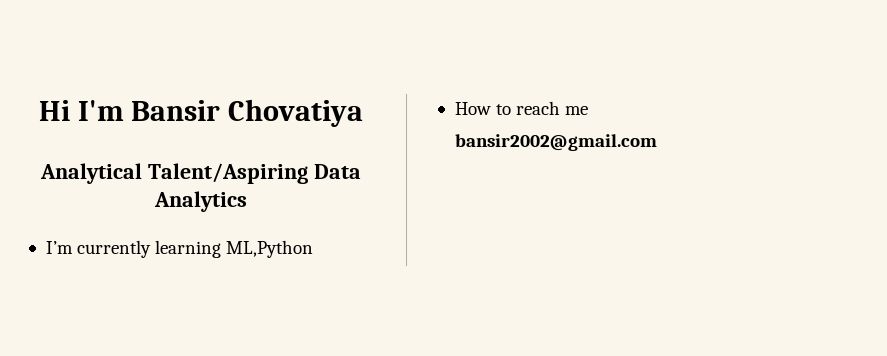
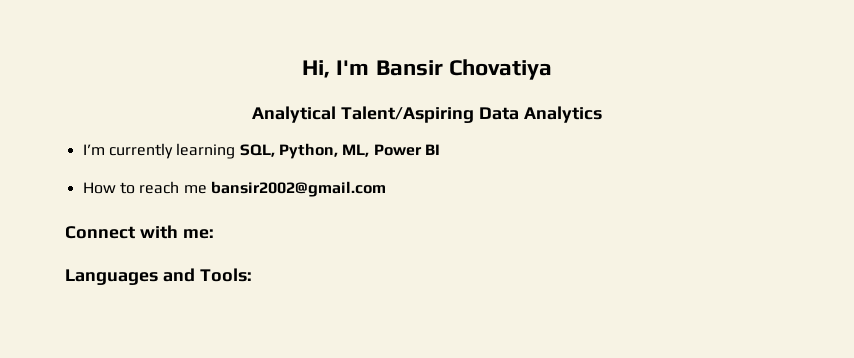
- Hi I'm Bansir Chovatiya
+ Hi, I'm Bansir Chovatiya
- I’m currently learning ML,Python
+ I’m currently learning SQL, Python, ML, Power BI
+ Connect with me:
+ Languages and Tools:

